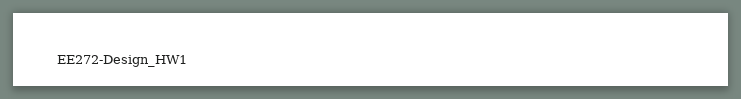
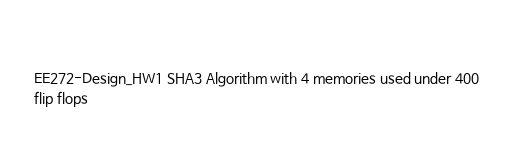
- EE272-Design_HW1
+ EE272-Design_HW1 SHA3 Algorithm with 4 memories used under 400 flip flops

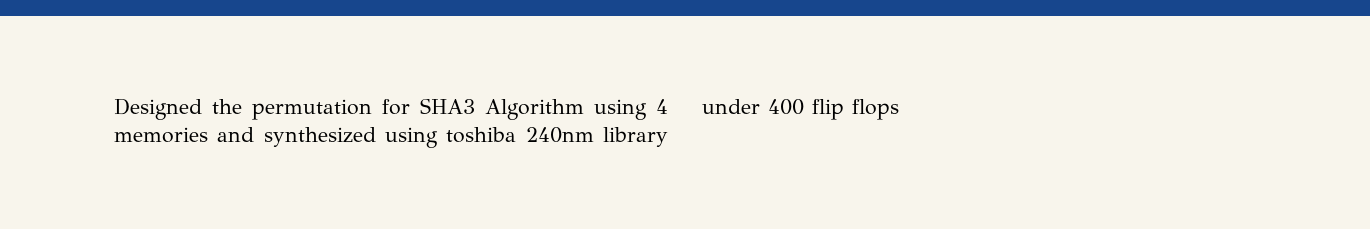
- EE272-Design_HW1 SHA3 Algorithm with 4 memories used under 400 flip flops
+ Designed the permutation for SHA3 Algorithm using 4 memories and synthesized using toshiba 240nm library under 400 flip flops

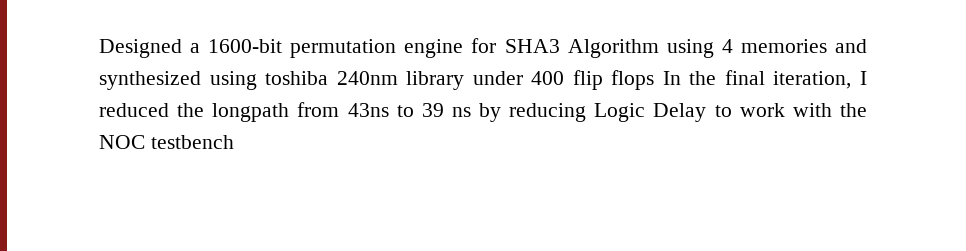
- Designed the permutation for SHA3 Algorithm using 4 memories and synthesized using toshiba 240nm library under 400 flip flops
+ Designed a 1600-bit permutation engine for SHA3 Algorithm using 4 memories and synthesized using toshiba 240nm library under 400 flip flops In the final iteration, I reduced the longpath from 43ns to 39 ns by reducing Logic Delay to work with the NOC testbench

